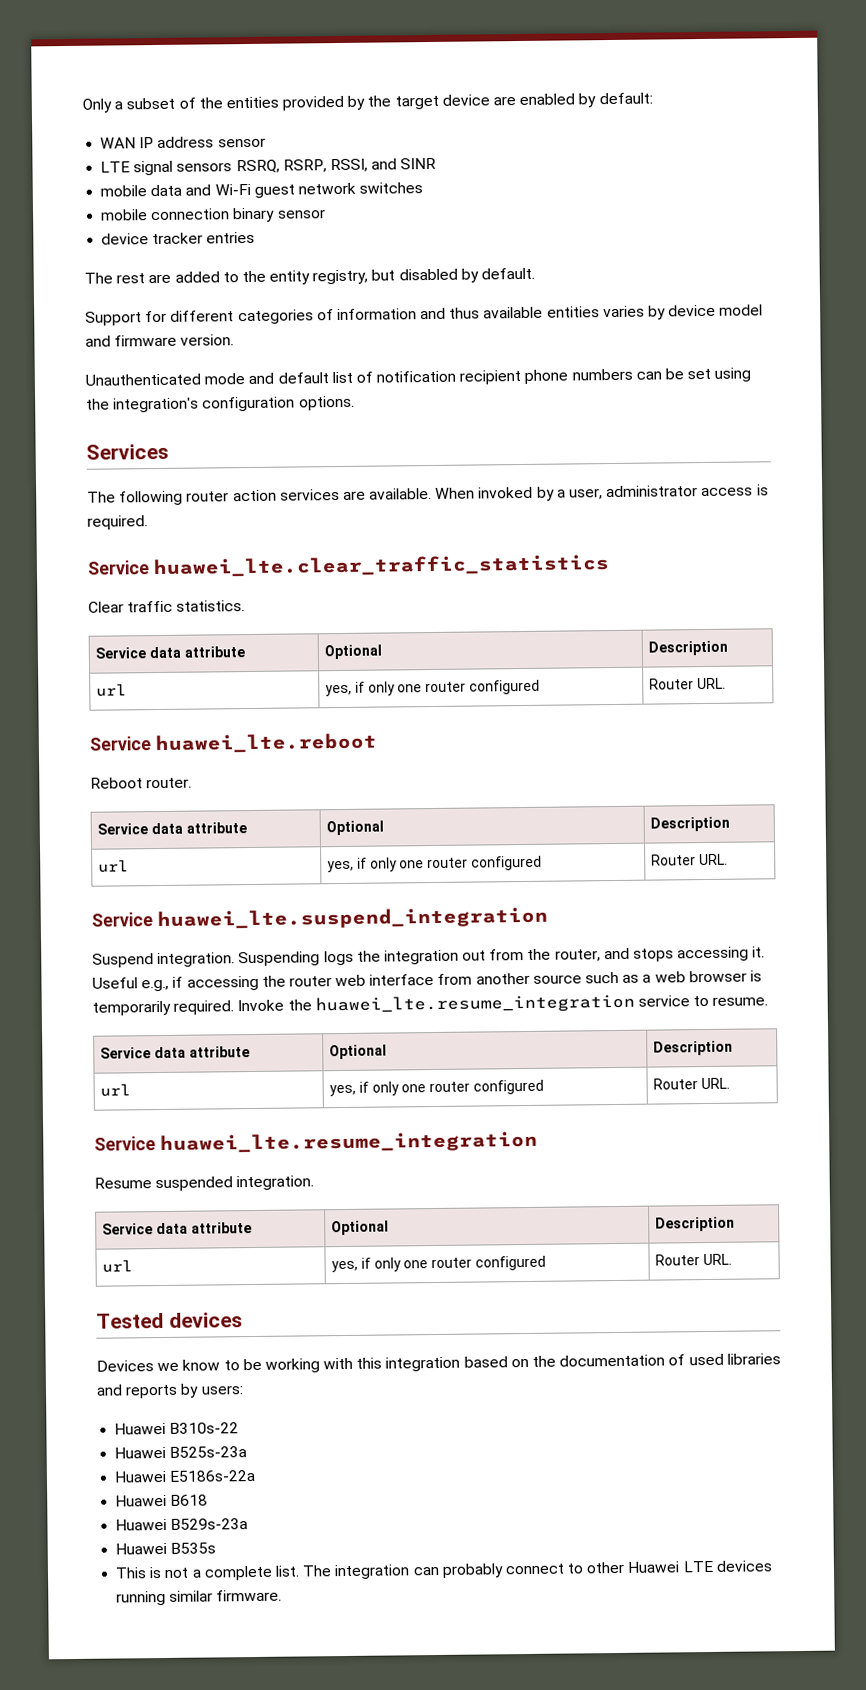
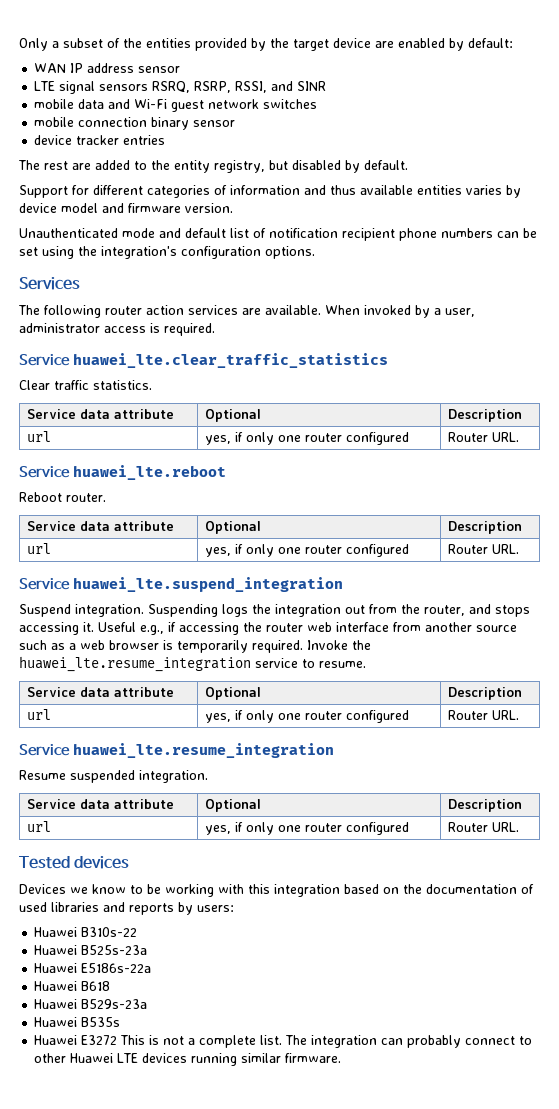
- This is not a complete list.
+ Huawei E3272 This is not a complete list.

